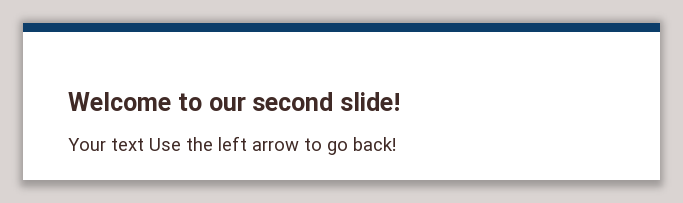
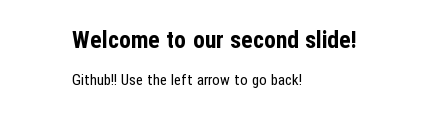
- Your text Use the left arrow to go back!
+ Github!! Use the left arrow to go back!

